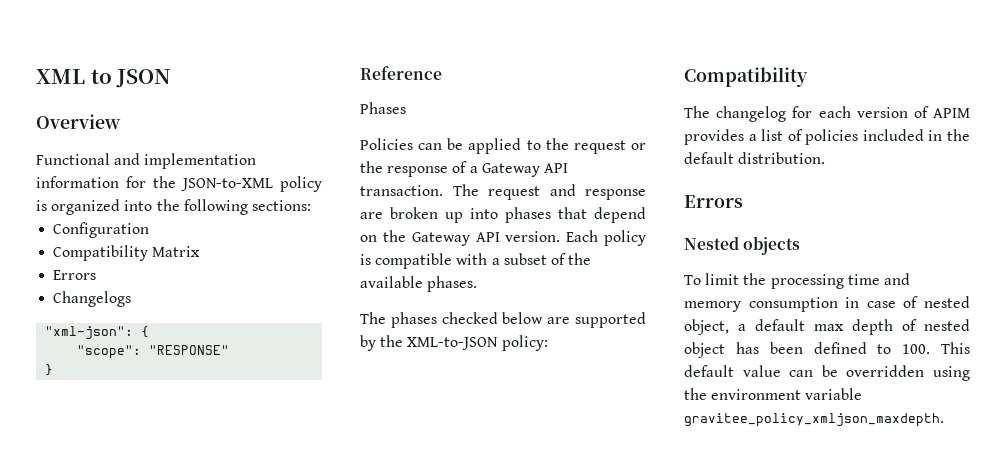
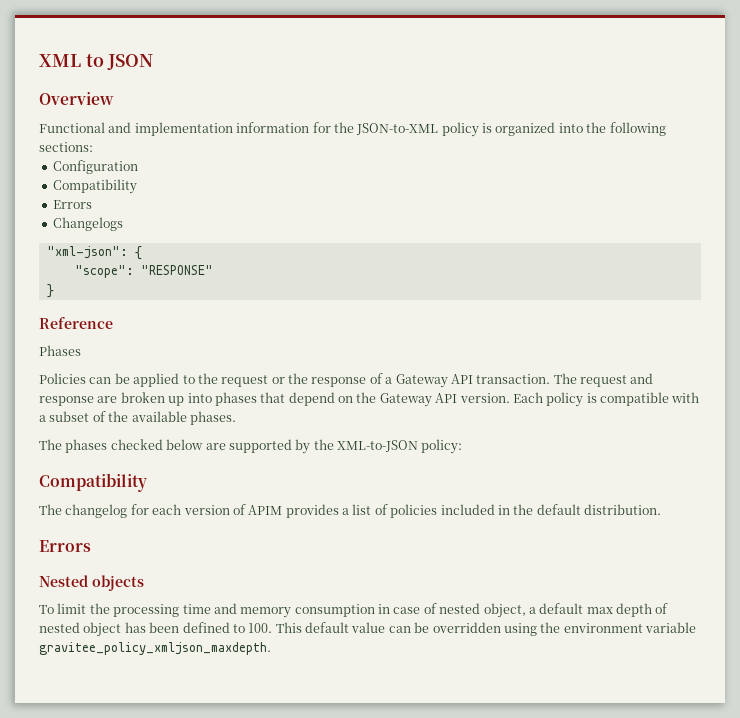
  Configuration
- Compatibility Matrix
+ Compatibility

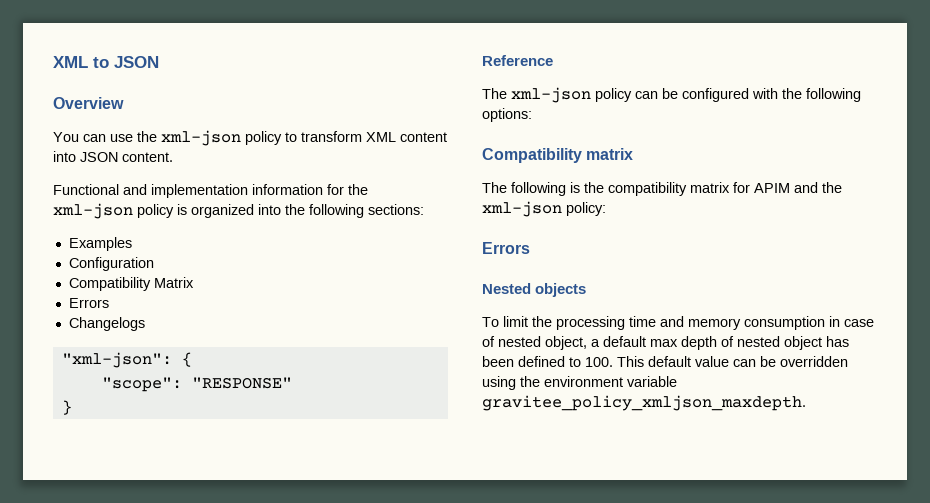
+ You can use the xml-json policy to transform XML content into JSON content.
- Functional and implementation information for the JSON-to-XML policy is organized into the following sections:
+ Functional and implementation information for the xml-json policy is organized into the following sections:
+ Examples
  Configuration
- Compatibility
+ Compatibility Matrix
- Phases
- Policies can be applied to the request or the response of a Gateway API transaction. The request and response are broken up into phases that depend on the Gateway API version. Each policy is compatible with a subset of the available phases.
- The phases checked below are supported by the XML-to-JSON policy:
- Compatibility
- The changelog for each version of APIM provides a list of policies included in the default distribution.
+ The xml-json policy can be configured with the following options:
+ Compatibility matrix
+ The following is the compatibility matrix for APIM and the xml-json policy:

